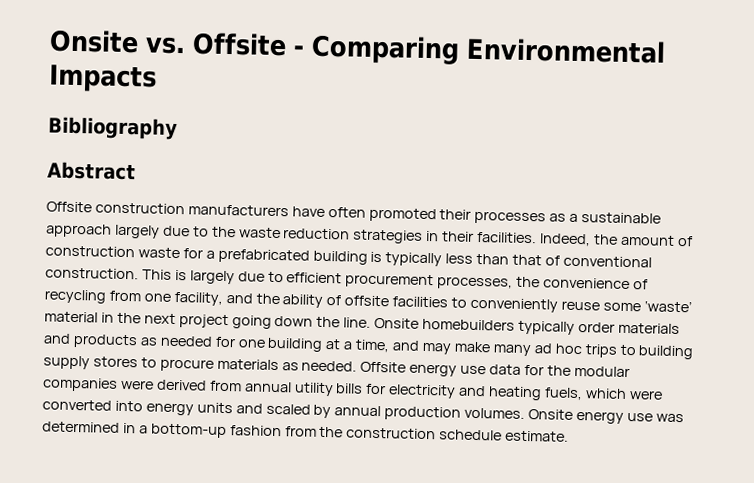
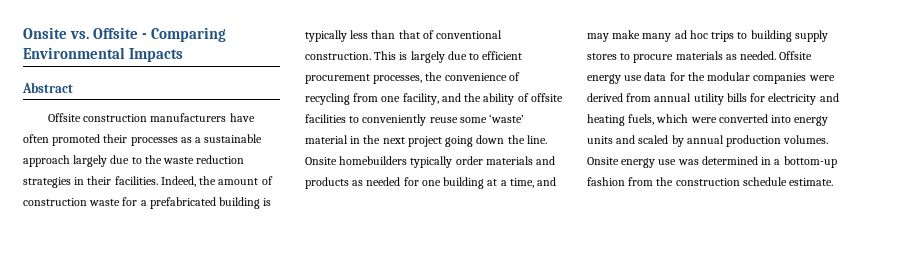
- Bibliography

